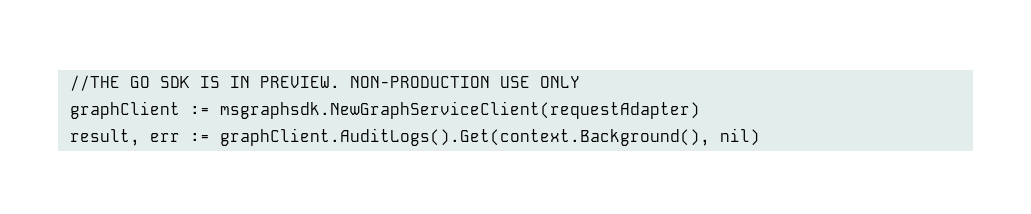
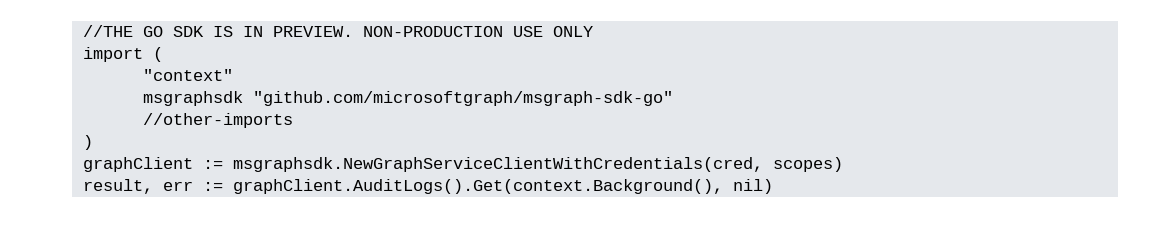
+ import (
+ "context"
+ msgraphsdk "github.com/microsoftgraph/msgraph-sdk-go"
+ //other-imports
+ )
- graphClient := msgraphsdk.NewGraphServiceClient(requestAdapter)
+ graphClient := msgraphsdk.NewGraphServiceClientWithCredentials(cred, scopes)

